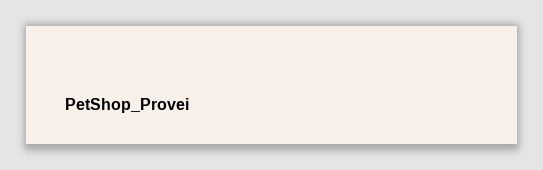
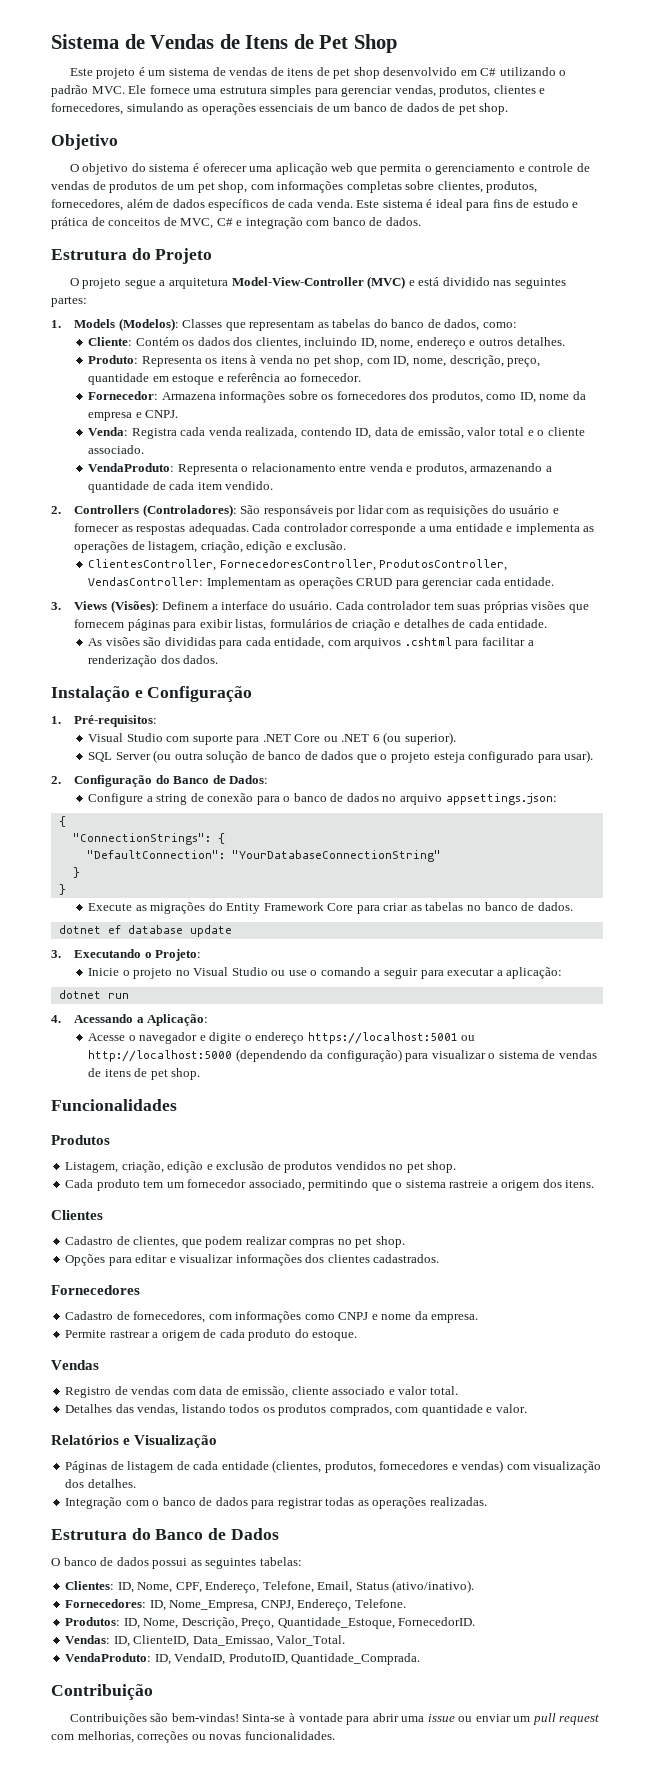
- PetShop_Provei
+ Sistema de Vendas de Itens de Pet Shop
+ Este projeto é um sistema de vendas de itens de pet shop desenvolvido em C# utilizando o padrão MVC. Ele fornece uma estrutura simples para gerenciar vendas, produtos, clientes e fornecedores, simulando as operações essenciais de um banco de dados de pet shop.
+ Objetivo
+ O objetivo do sistema é oferecer uma aplicação web que permita o gerenciamento e controle de vendas de produtos de um pet shop, com informações completas sobre clientes, produtos, fornecedores, além de dados específicos de cada venda. Este sistema é ideal para fins de estudo e prática de conceitos de MVC, C# e integração com banco de dados.
+ Estrutura do Projeto
+ O projeto segue a arquitetura Model-View-Controller (MVC) e está dividido nas seguintes partes:
+ 1. Models (Modelos): Classes que representam as tabelas do banco de dados, como:
+ Cliente: Contém os dados dos clientes, incluindo ID, nome, endereço e outros detalhes.
+ Produto: Representa os itens à venda no pet shop, com ID, nome, descrição, preço, quantidade em estoque e referência ao fornecedor.
+ Fornecedor: Armazena informações sobre os fornecedores dos produtos, como ID, nome da empresa e CNPJ.
+ Venda: Registra cada venda realizada, contendo ID, data de emissão, valor total e o cliente associado.
+ VendaProduto: Representa o relacionamento entre venda e produtos, armazenando a quantidade de cada item vendido.
+ 2. Controllers (Controladores): São responsáveis por lidar com as requisições do usuário e fornecer as respostas adequadas. Cada controlador corresponde a uma entidade e implementa as operações de listagem, criação, edição e exclusão.
+ ClientesController, FornecedoresController, ProdutosController, VendasController: Implementam as operações CRUD para gerenciar cada entidade.
+ 3. Views (Visões): Definem a interface do usuário. Cada controlador tem suas próprias visões que fornecem páginas para exibir listas, formulários de criação e detalhes de cada entidade.
+ As visões são divididas para cada entidade, com arquivos .cshtml para facilitar a renderização dos dados.
+ Instalação e Configuração
+ 1. Pré-requisitos:
+ Visual Studio com suporte para .NET Core ou .NET 6 (ou superior).
+ SQL Server (ou outra solução de banco de dados que o projeto esteja configurado para usar).
+ 2. Configuração do Banco de Dados:
+ Configure a string de conexão para o banco de dados no arquivo appsettings.json:
+ {
+ "ConnectionStrings": {
+ "DefaultConnection": "YourDatabaseConnectionString"
+ }
+ }
+ Execute as migrações do Entity Framework Core para criar as tabelas no banco de dados.
+ dotnet ef database update
+ 3. Executando o Projeto:
+ Inicie o projeto no Visual Studio ou use o comando a seguir para executar a aplicação:
+ dotnet run
+ 4. Acessando a Aplicação:
+ Acesse o navegador e digite o endereço https://localhost:5001 ou http://localhost:5000 (dependendo da configuração) para visualizar o sistema de vendas de itens de pet shop.
+ Funcionalidades
+ Produtos
+ Listagem, criação, edição e exclusão de produtos vendidos no pet shop.
+ Cada produto tem um fornecedor associado, permitindo que o sistema rastreie a origem dos itens.
+ Clientes
+ Cadastro de clientes, que podem realizar compras no pet shop.
+ Opções para editar e visualizar informações dos clientes cadastrados.
+ Fornecedores
+ Cadastro de fornecedores, com informações como CNPJ e nome da empresa.
+ Permite rastrear a origem de cada produto do estoque.
+ Vendas
+ Registro de vendas com data de emissão, cliente associado e valor total.
+ Detalhes das vendas, listando todos os produtos comprados, com quantidade e valor.
+ Relatórios e Visualização
+ Páginas de listagem de cada entidade (clientes, produtos, fornecedores e vendas) com visualização dos detalhes.
+ Integração com o banco de dados para registrar todas as operações realizadas.
+ Estrutura do Banco de Dados
+ O banco de dados possui as seguintes tabelas:
+ Clientes: ID, Nome, CPF, Endereço, Telefone, Email, Status (ativo/inativo).
+ Fornecedores: ID, Nome_Empresa, CNPJ, Endereço, Telefone.
+ Produtos: ID, Nome, Descrição, Preço, Quantidade_Estoque, FornecedorID.
+ Vendas: ID, ClienteID, Data_Emissao, Valor_Total.
+ VendaProduto: ID, VendaID, ProdutoID, Quantidade_Comprada.
+ Contribuição
+ Contribuições são bem-vindas! Sinta-se à vontade para abrir uma issue ou enviar um pull request com melhorias, correções ou novas funcionalidades.

